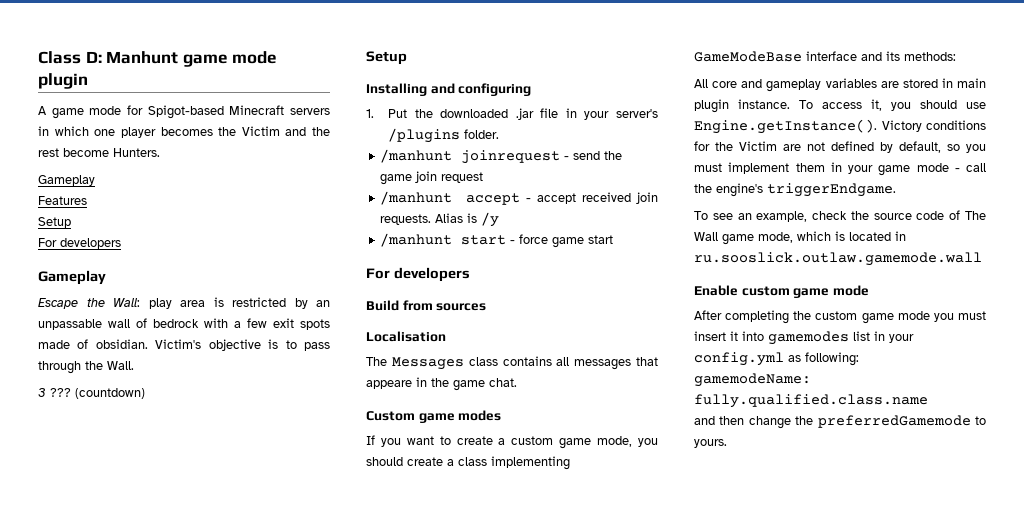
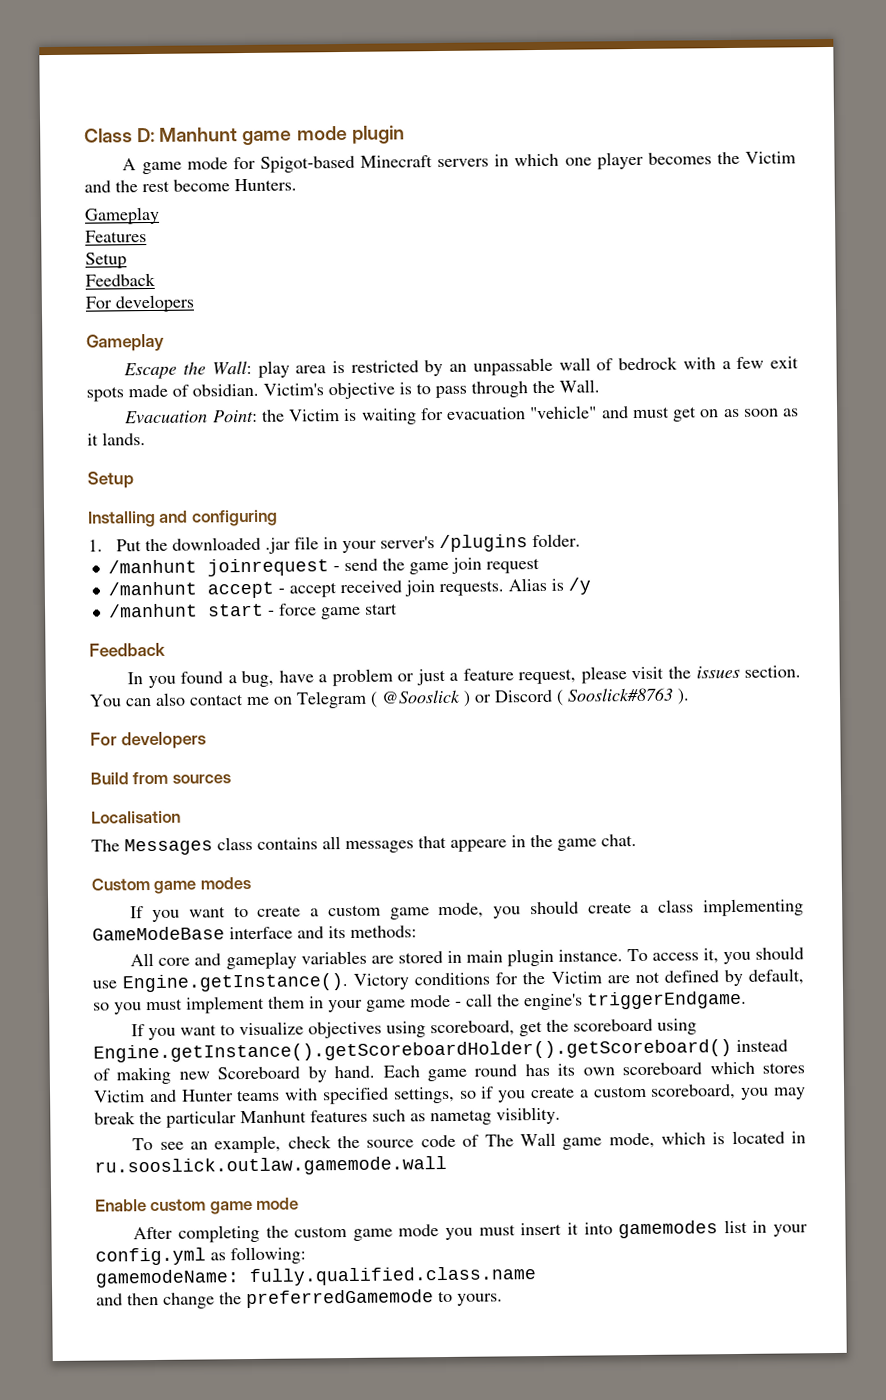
  Features
  Setup
+ Feedback
- 3 ??? (countdown)
+ Evacuation Point: the Victim is waiting for evacuation "vehicle" and must get on as soon as it lands.
  /manhunt start - force game start
+ Feedback
+ In you found a bug, have a problem or just a feature request, please visit the issues section. You can also contact me on Telegram ( @Sooslick ) or Discord ( Sooslick#8763 ).
+ If you want to visualize objectives using scoreboard, get the scoreboard using Engine.getInstance().getScoreboardHolder().getScoreboard() instead of making new Scoreboard by hand. Each game round has its own scoreboard which stores Victim and Hunter teams with specified settings, so if you create a custom scoreboard, you may break the particular Manhunt features such as nametag visiblity.

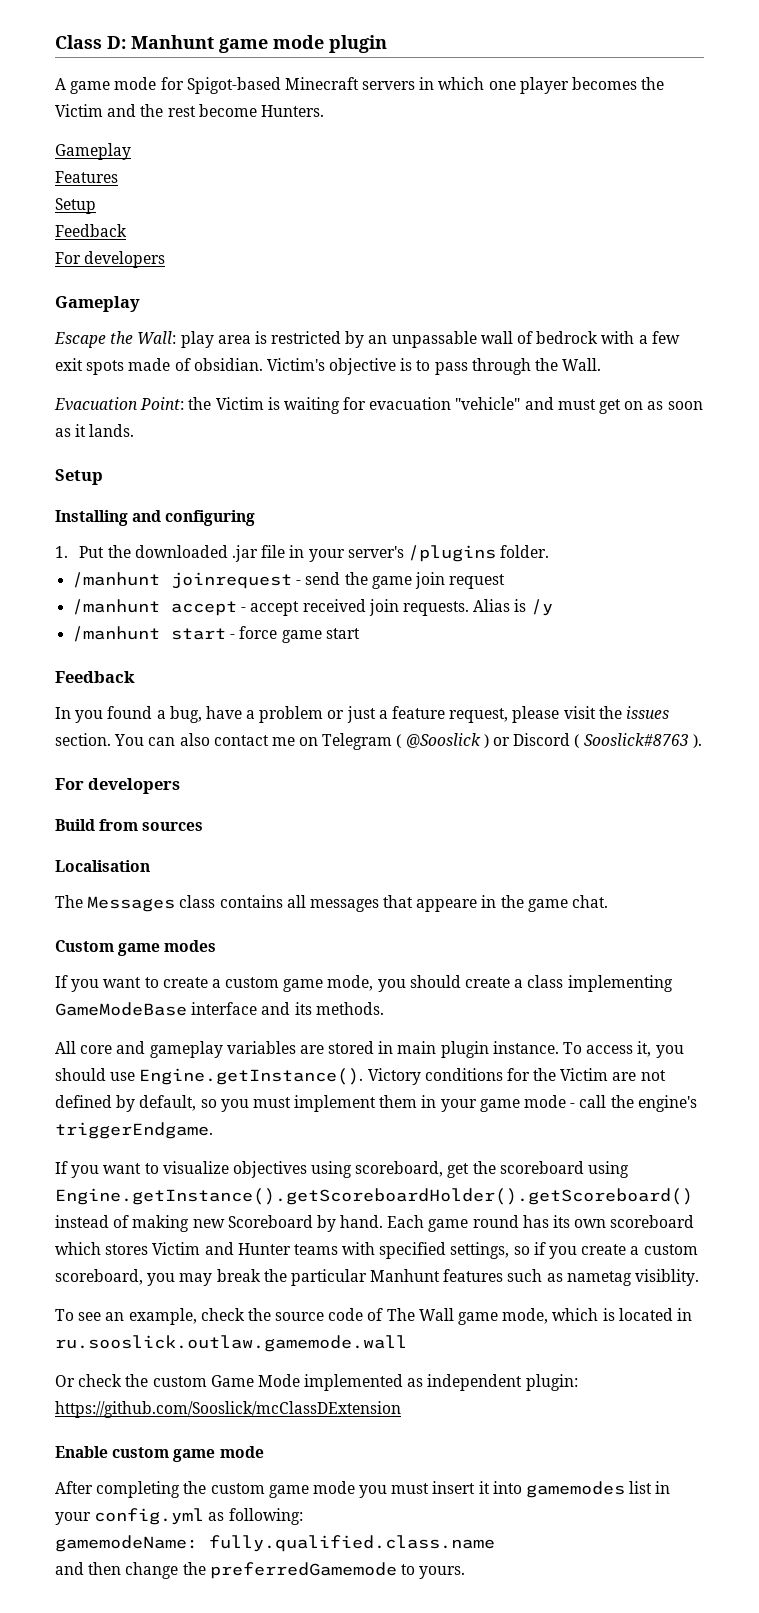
- If you want to create a custom game mode, you should create a class implementing GameModeBase interface and its methods:
+ If you want to create a custom game mode, you should create a class implementing GameModeBase interface and its methods.
+ Or check the custom Game Mode implemented as independent plugin: https://github.com/Sooslick/mcClassDExtension

